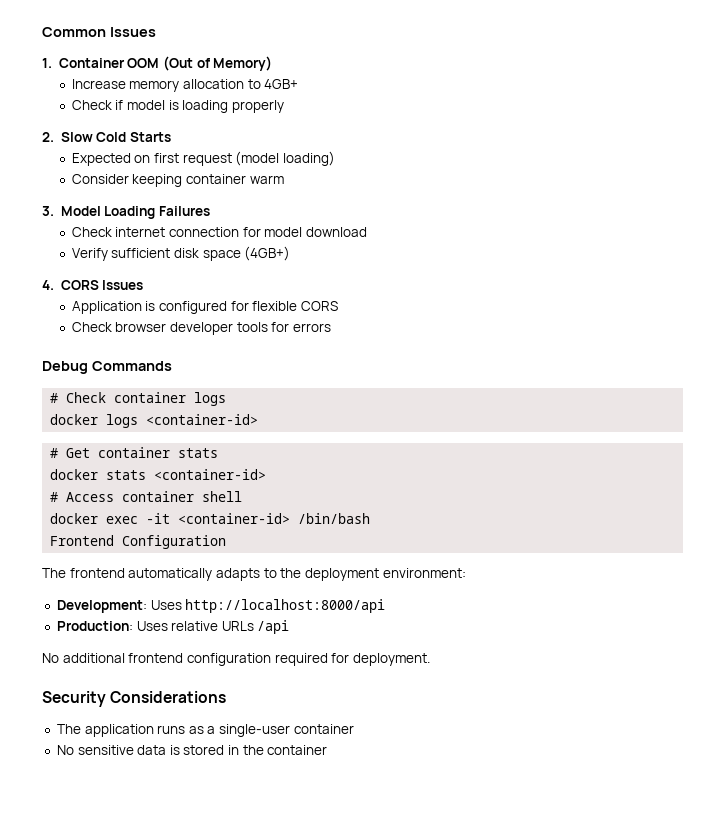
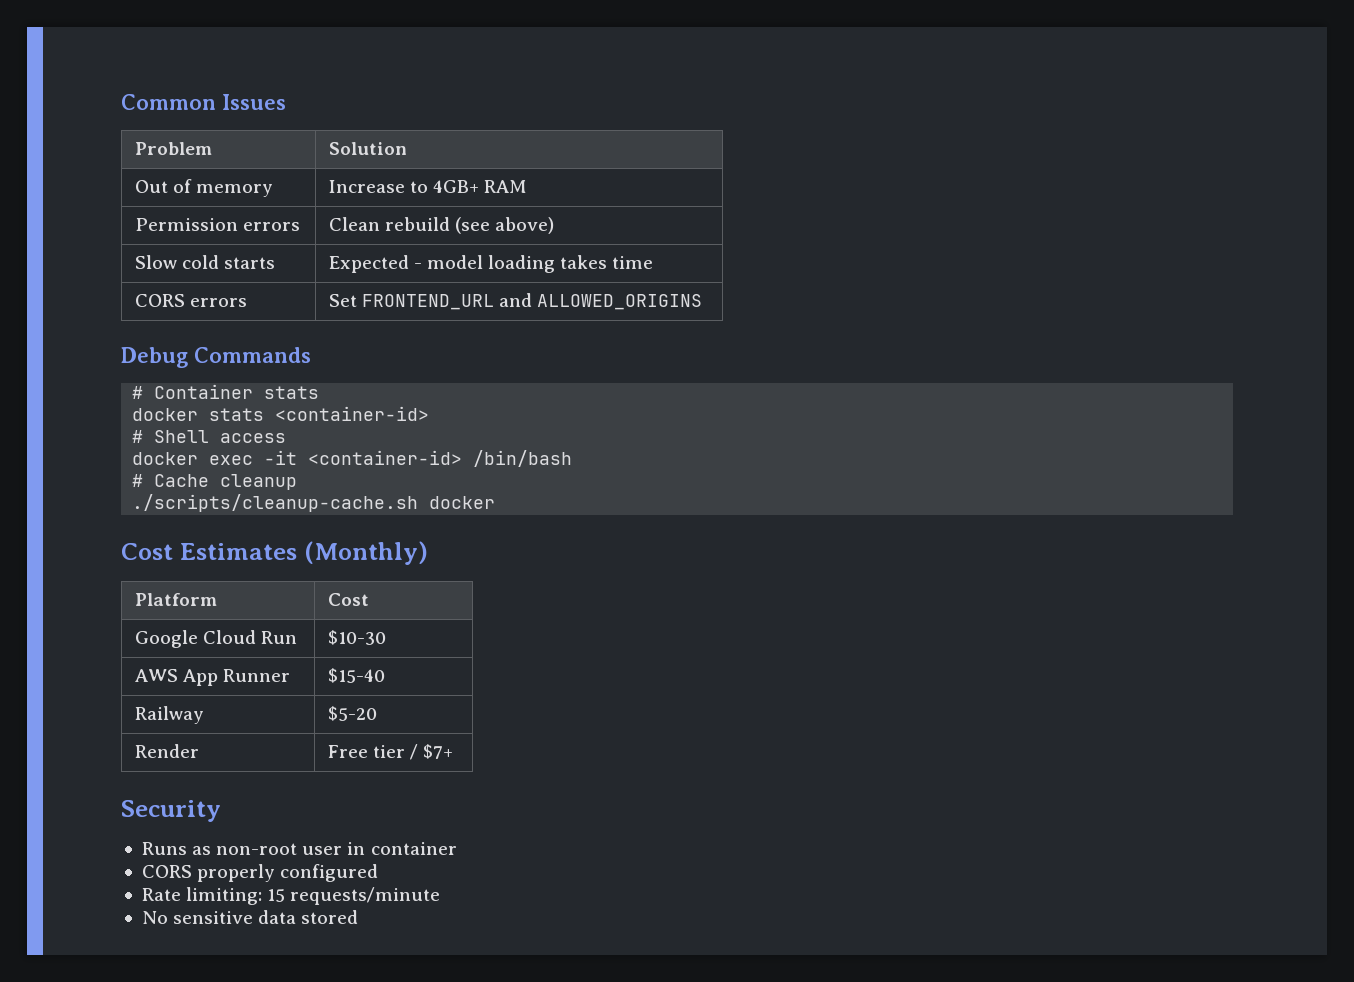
- 1. Container OOM (Out of Memory)
- Increase memory allocation to 4GB+
- Check if model is loading properly
- 2. Slow Cold Starts
- Expected on first request (model loading)
- Consider keeping container warm
- 3. Model Loading Failures
- Check internet connection for model download
- Verify sufficient disk space (4GB+)
- 4. CORS Issues
- Application is configured for flexible CORS
- Check browser developer tools for errors
+ Problem | Solution
+ Out of memory | Increase to 4GB+ RAM
+ Permission errors | Clean rebuild (see above)
+ Slow cold starts | Expected - model loading takes time
+ CORS errors | Set FRONTEND_URL and ALLOWED_ORIGINS
  Debug Commands
- # Check container logs
- docker logs <container-id>
- # Get container stats
+ # Container stats
- # Access container shell
+ # Shell access
- Frontend Configuration
- The frontend automatically adapts to the deployment environment:
- Development: Uses http://localhost:8000/api
- Production: Uses relative URLs /api
- No additional frontend configuration required for deployment.
- Security Considerations
- The application runs as a single-user container
- No sensitive data is stored in the container
+ # Cache cleanup
+ ./scripts/cleanup-cache.sh docker
+ Cost Estimates (Monthly)
+ Platform | Cost
+ Google Cloud Run | $10-30
+ AWS App Runner | $15-40
+ Railway | $5-20
+ Render | Free tier / $7+
+ Security
+ Runs as non-root user in container
+ CORS properly configured
+ Rate limiting: 15 requests/minute
+ No sensitive data stored

